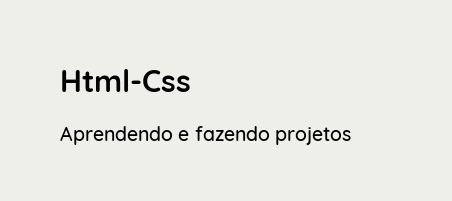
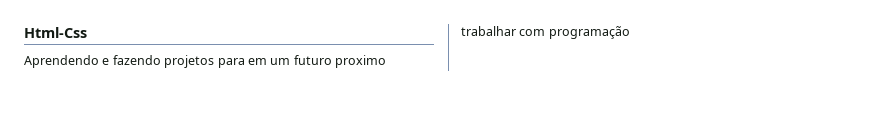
- Aprendendo e fazendo projetos
+ Aprendendo e fazendo projetos para em um futuro proximo trabalhar com programação

